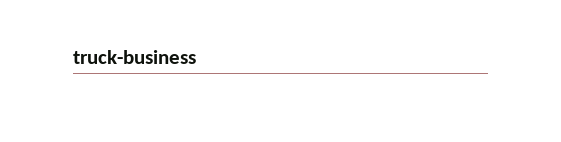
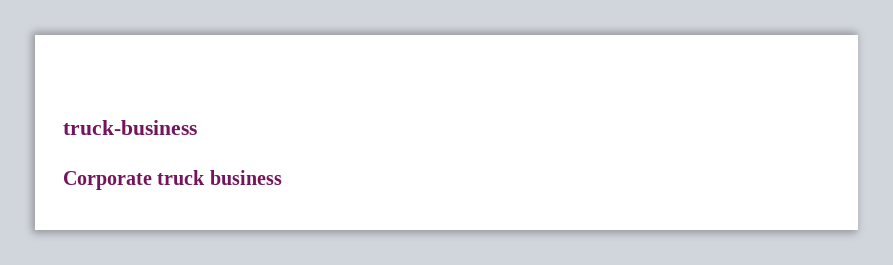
+ Corporate truck business

